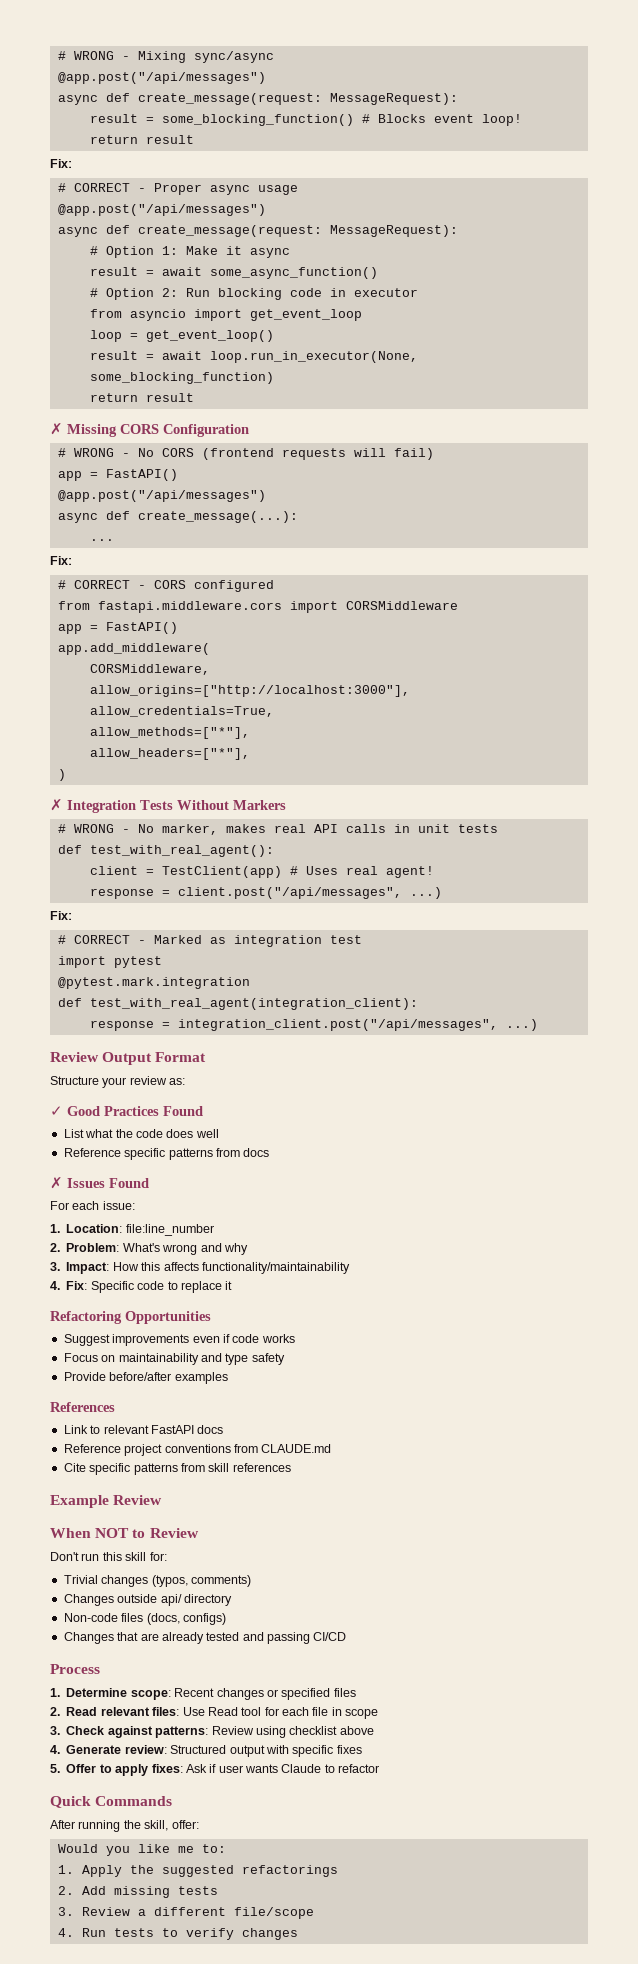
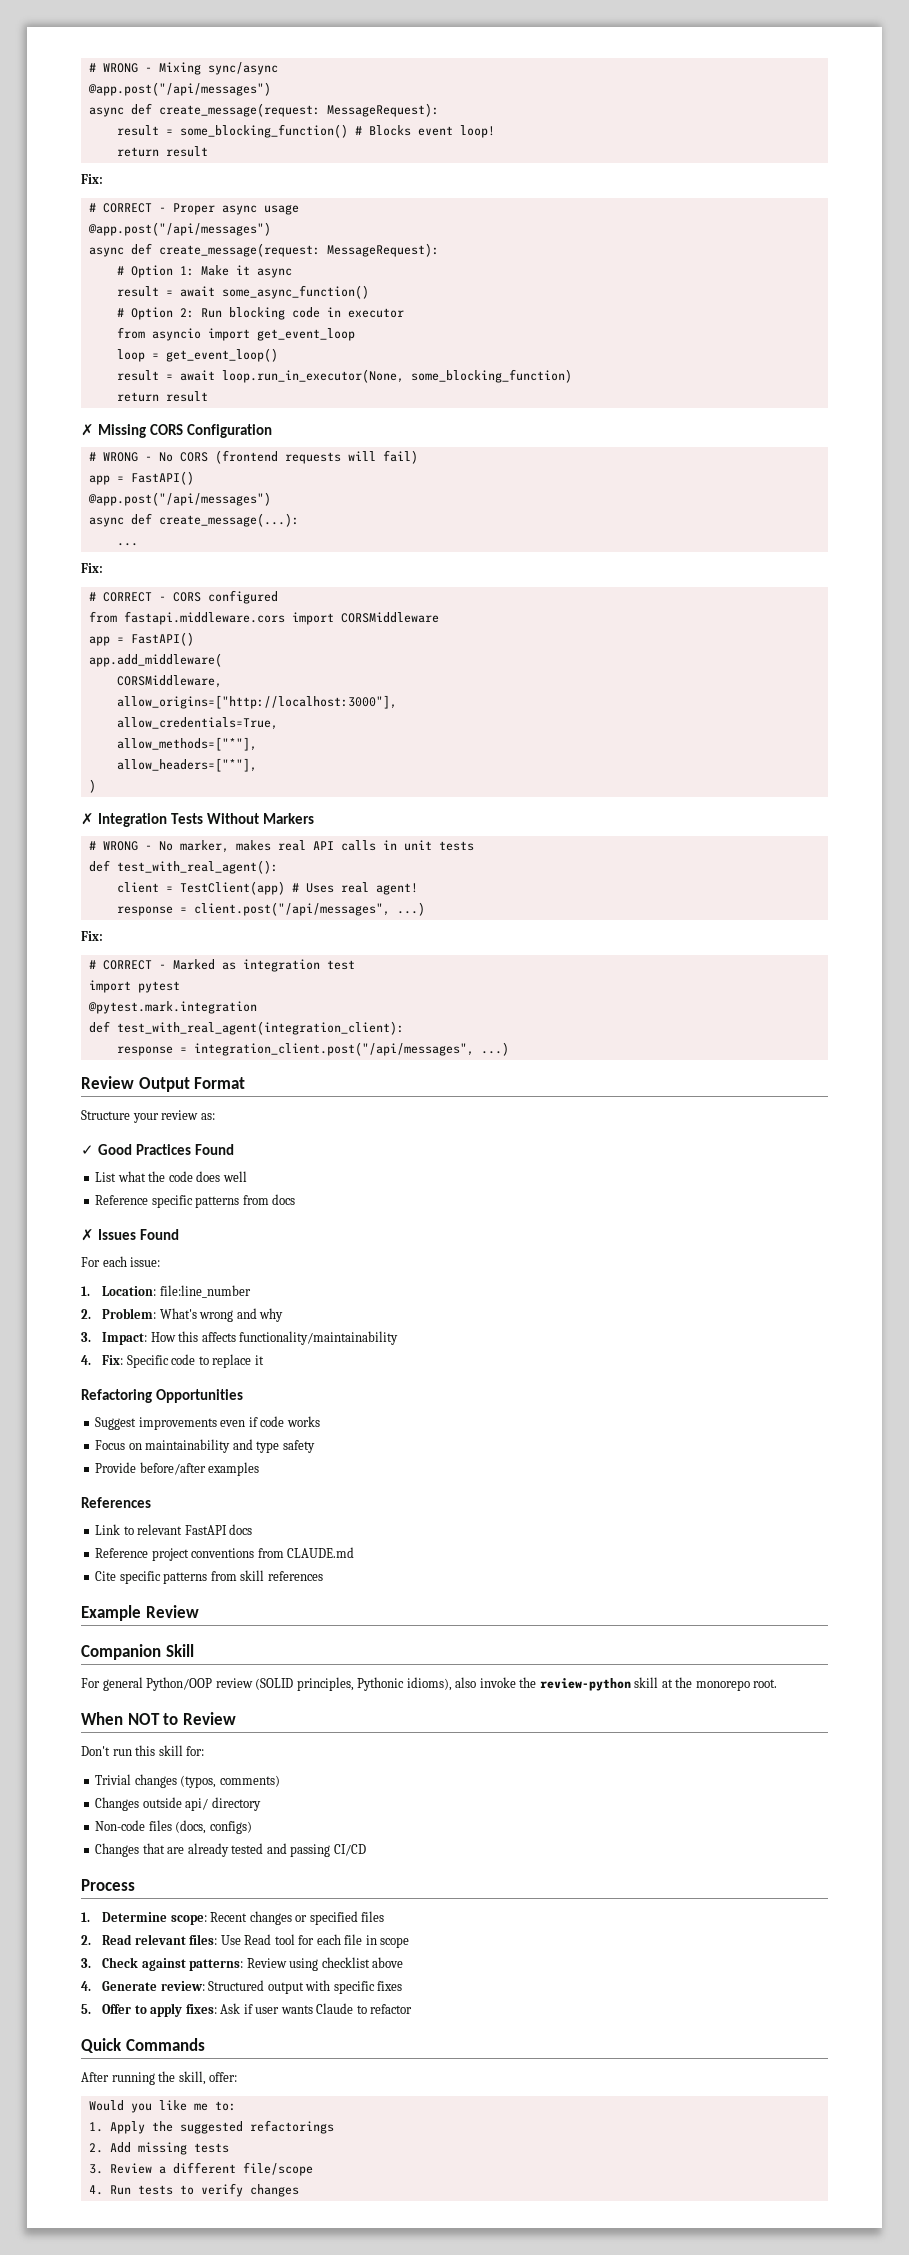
+ Companion Skill
+ For general Python/OOP review (SOLID principles, Pythonic idioms), also invoke the review-python skill at the monorepo root.

